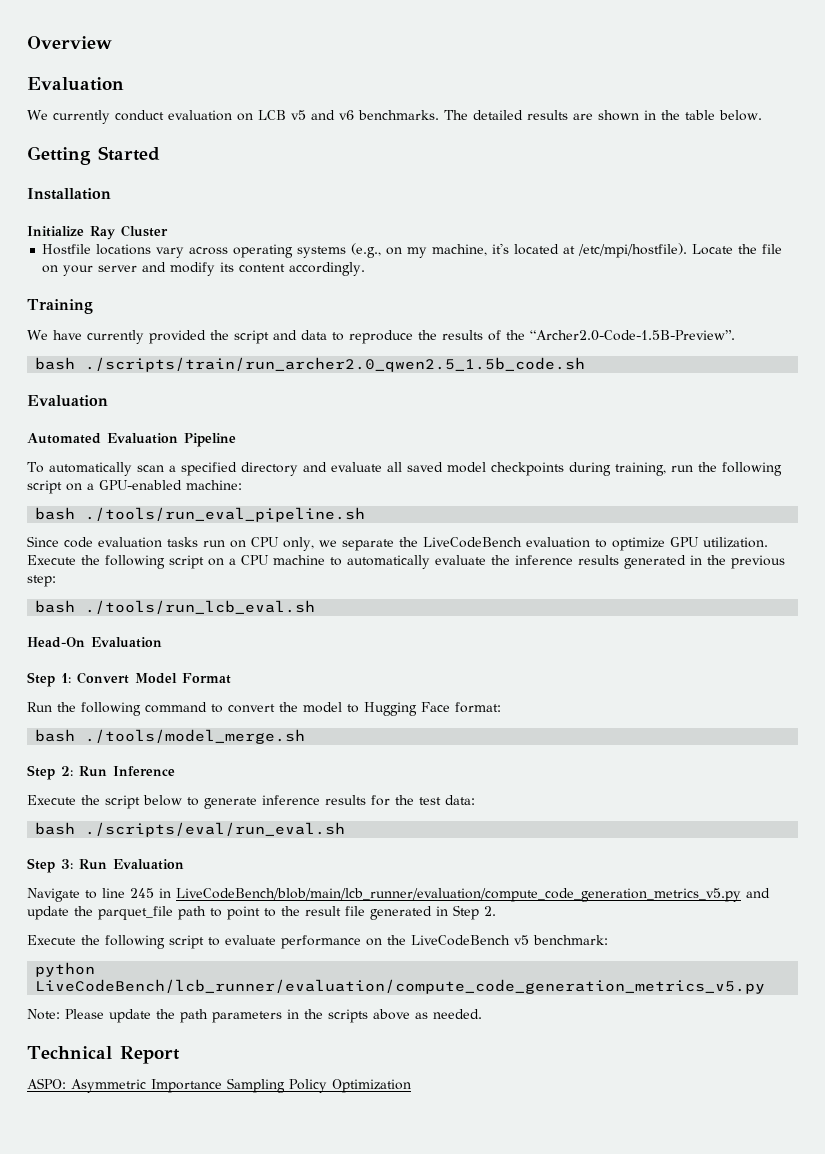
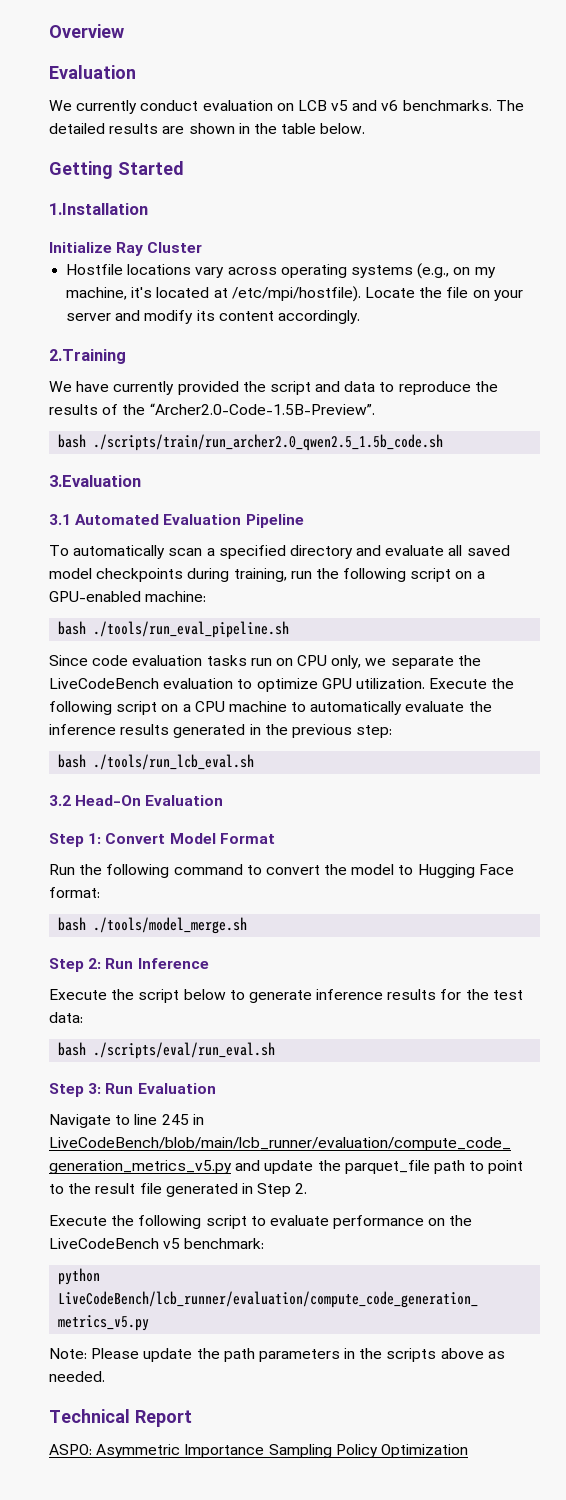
- Installation
+ 1.Installation
- Training
+ 2.Training
  bash ./scripts/train/run_archer2.0_qwen2.5_1.5b_code.sh
- Evaluation
- Automated Evaluation Pipeline
+ 3.Evaluation
+ 3.1 Automated Evaluation Pipeline
- Head-On Evaluation
+ 3.2 Head-On Evaluation

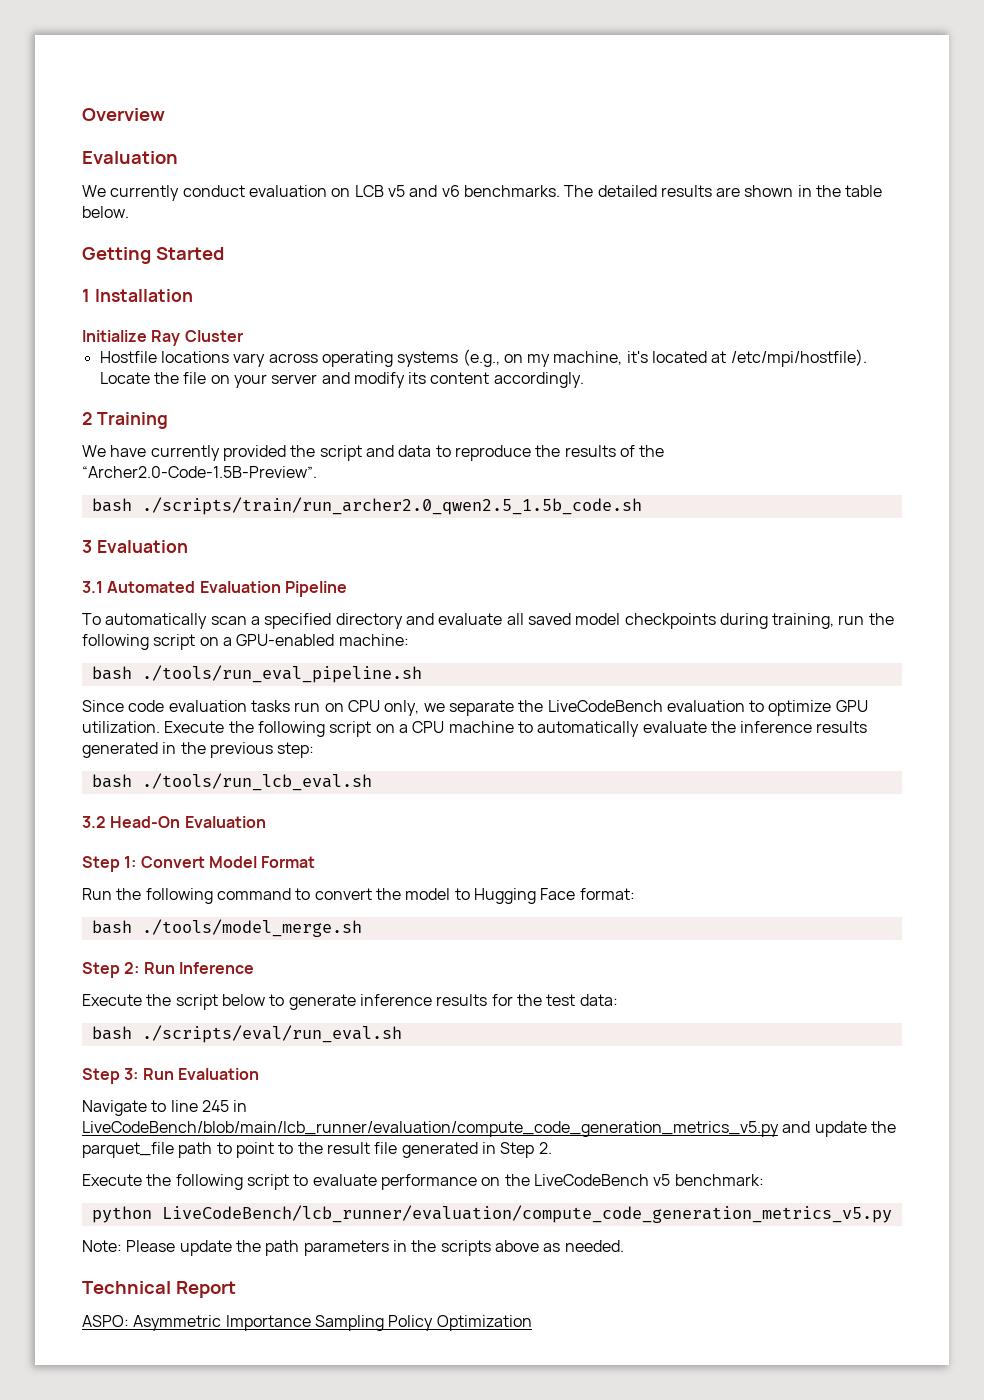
- 1.Installation
+ 1 Installation
- 2.Training
+ 2 Training
- 3.Evaluation
+ 3 Evaluation

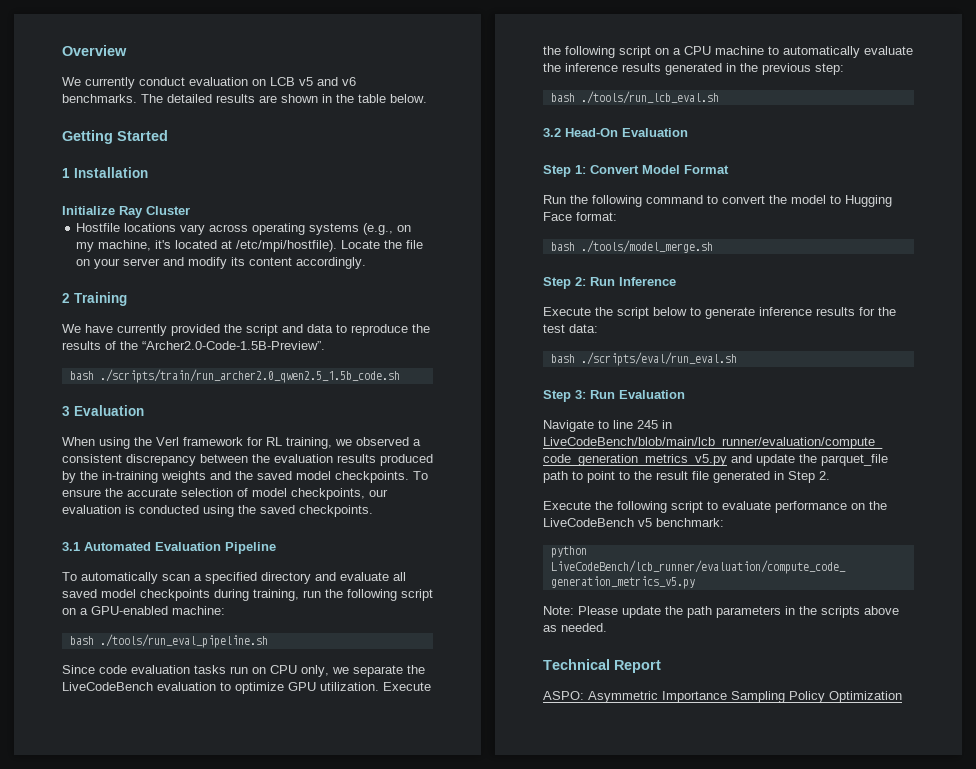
  Overview
- Evaluation
+ When using the Verl framework for RL training, we observed a consistent discrepancy between the evaluation results produced by the in-training weights and the saved model checkpoints. To ensure the accurate selection of model checkpoints, our evaluation is conducted using the saved checkpoints.

